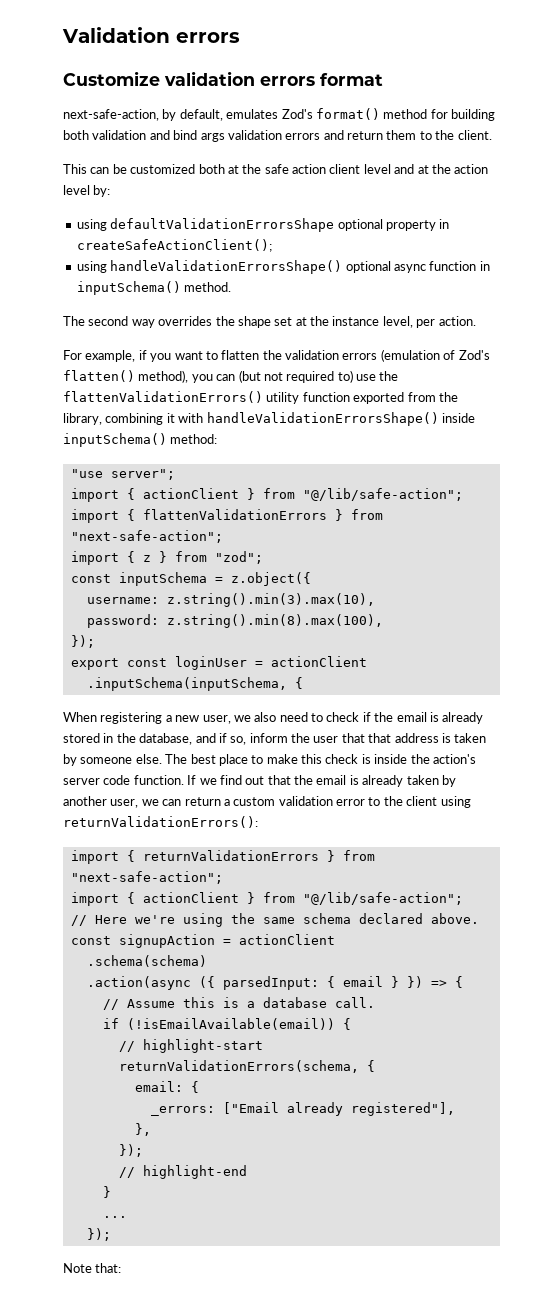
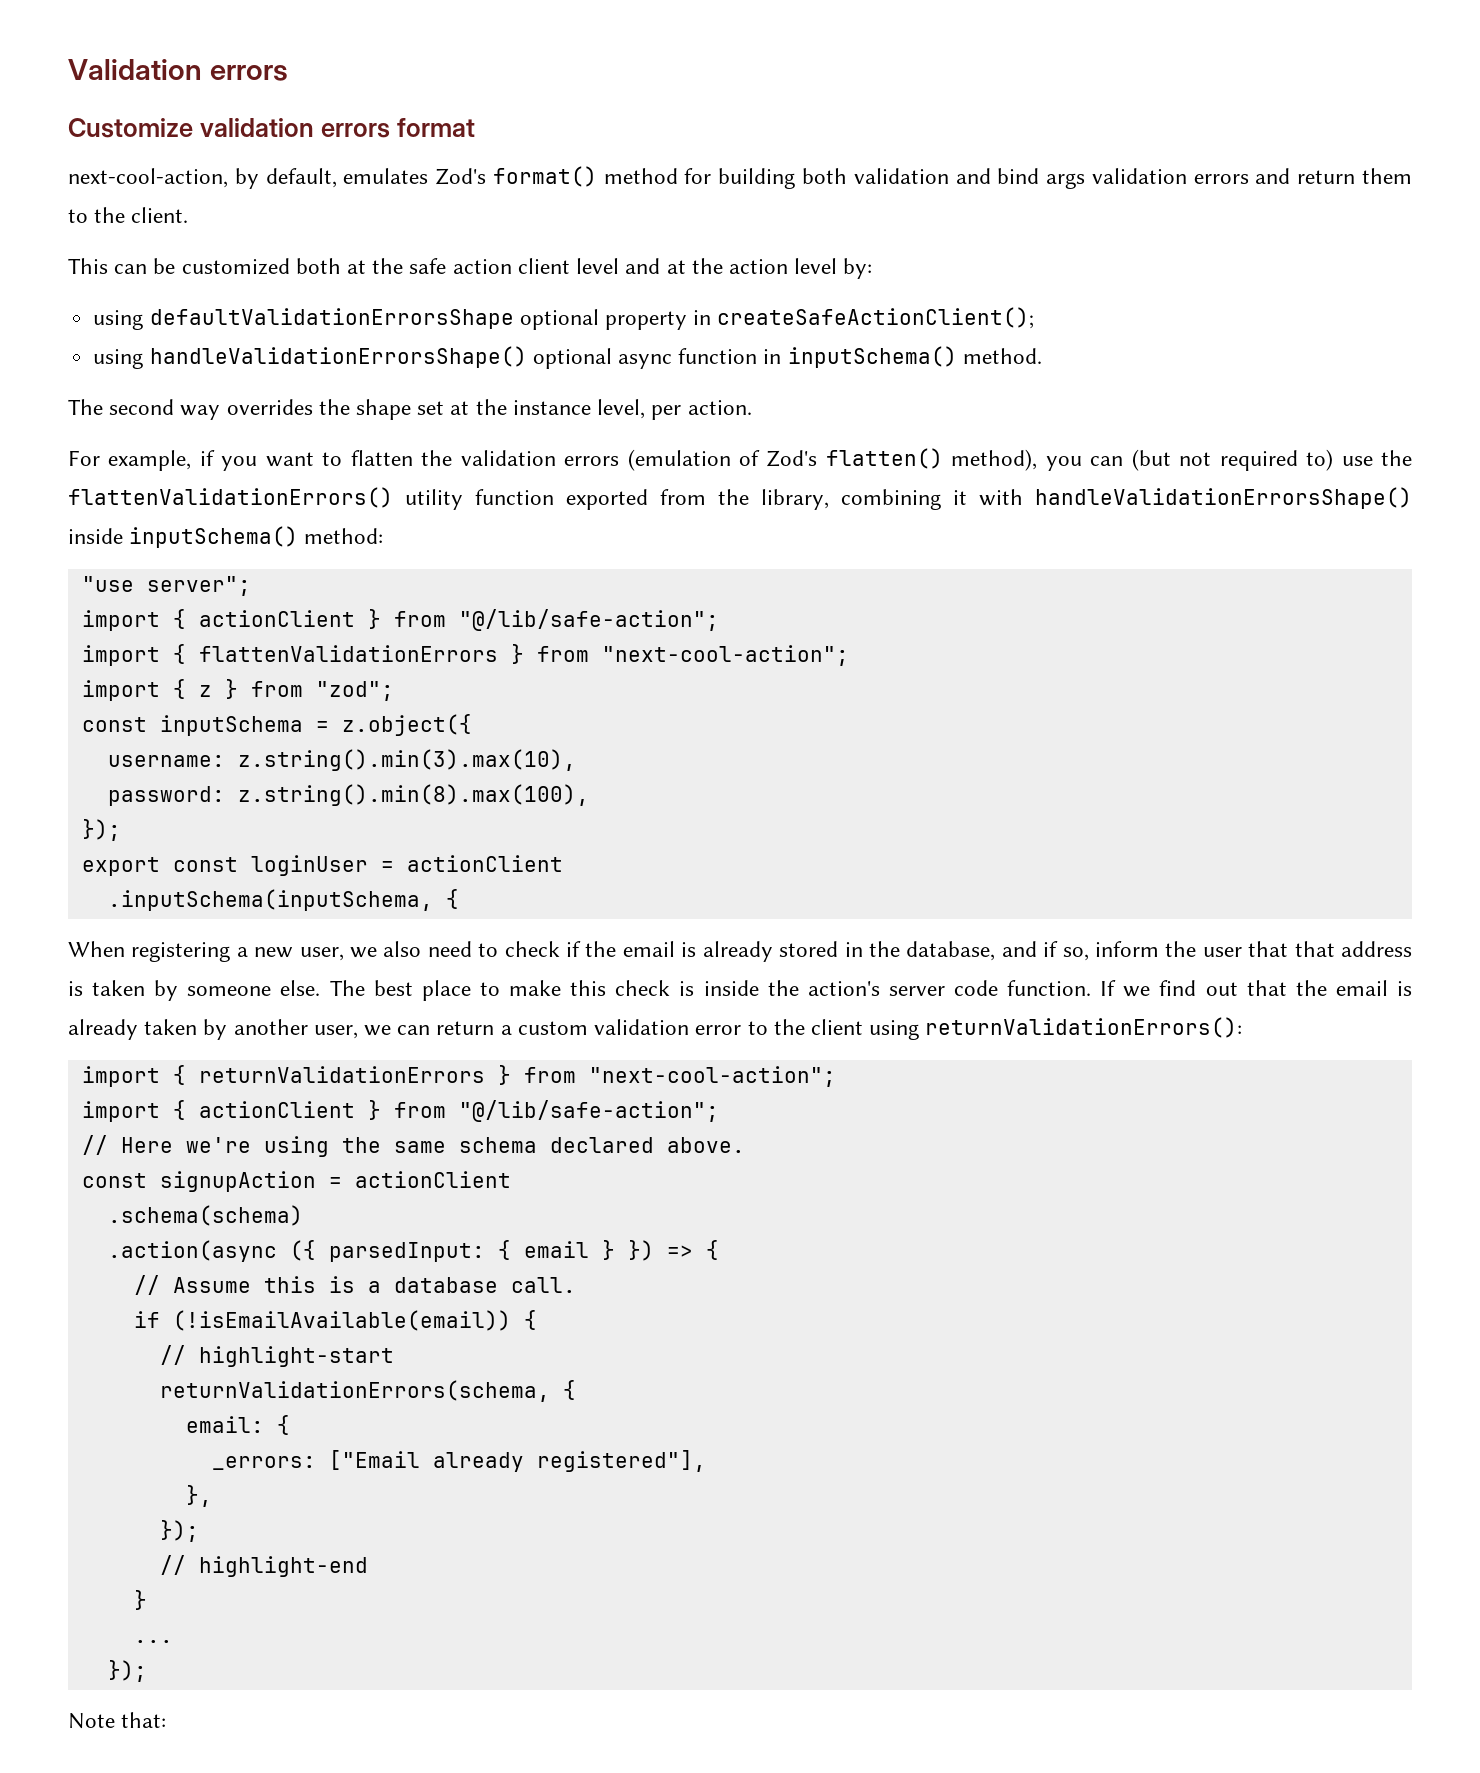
- next-safe-action, by default, emulates Zod's format() method for building both validation and bind args validation errors and return them to the client.
+ next-cool-action, by default, emulates Zod's format() method for building both validation and bind args validation errors and return them to the client.
- import { flattenValidationErrors } from "next-safe-action";
+ import { flattenValidationErrors } from "next-cool-action";
- import { returnValidationErrors } from "next-safe-action";
+ import { returnValidationErrors } from "next-cool-action";

